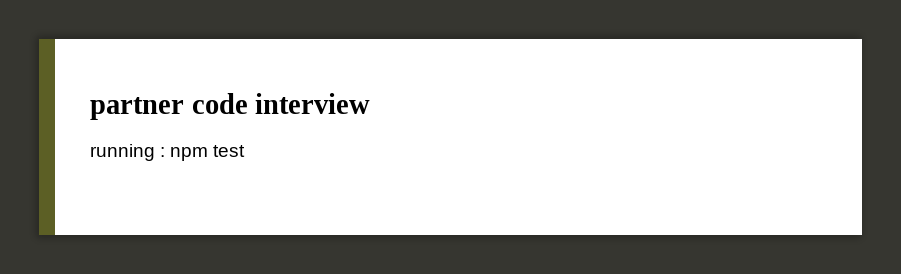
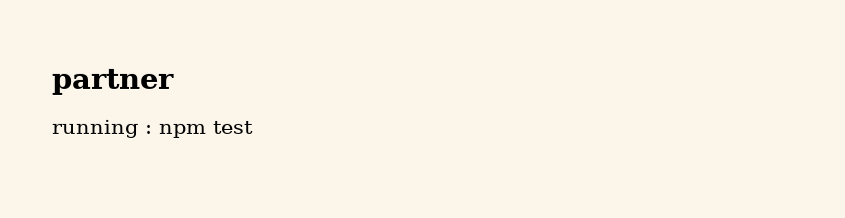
- partner code interview
+ partner

